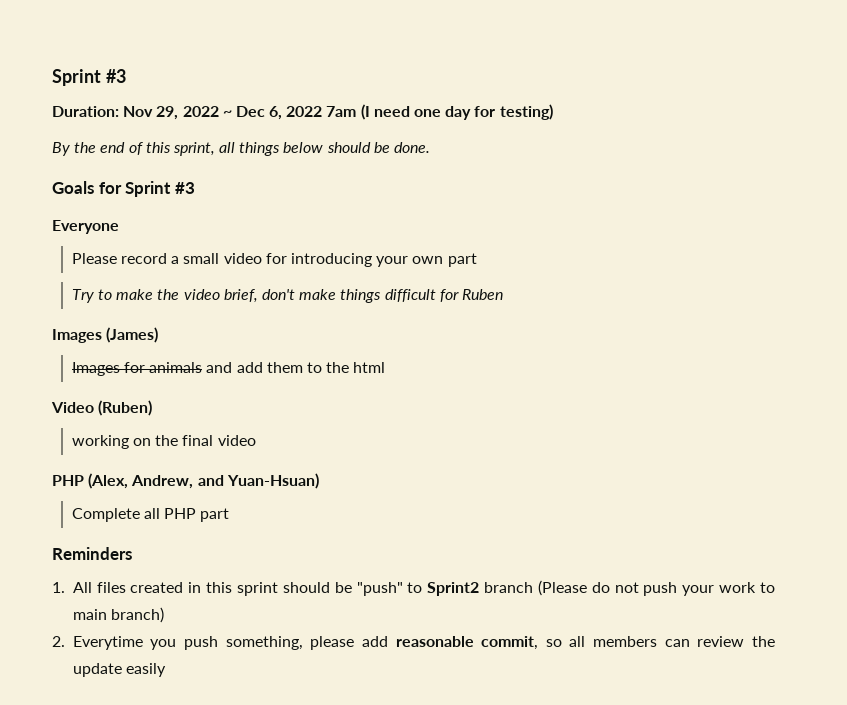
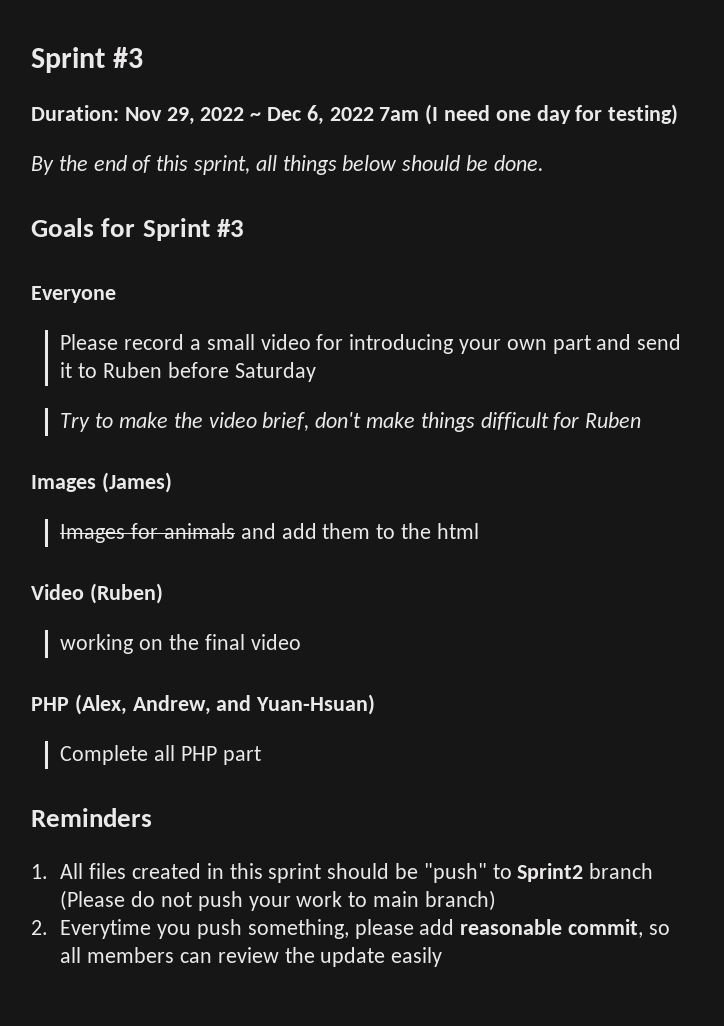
- Please record a small video for introducing your own part
+ Please record a small video for introducing your own part and send it to Ruben before Saturday

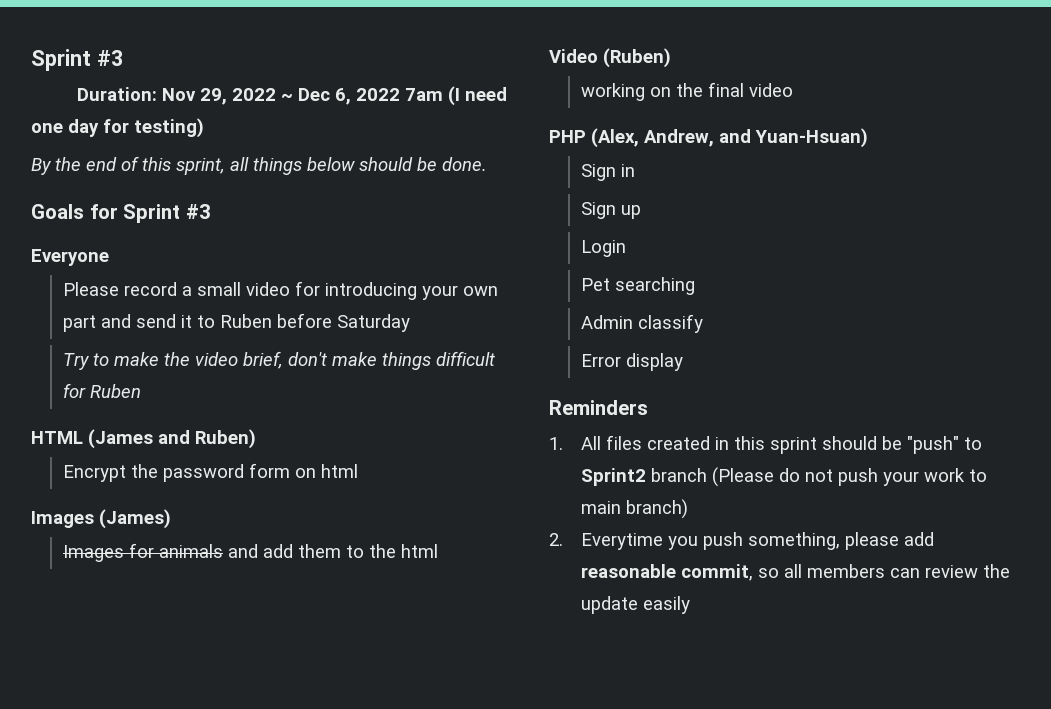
+ HTML (James and Ruben)
+ Encrypt the password form on html
- Complete all PHP part
+ Sign in
+ Sign up
+ Login
+ Pet searching
+ Admin classify
+ Error display

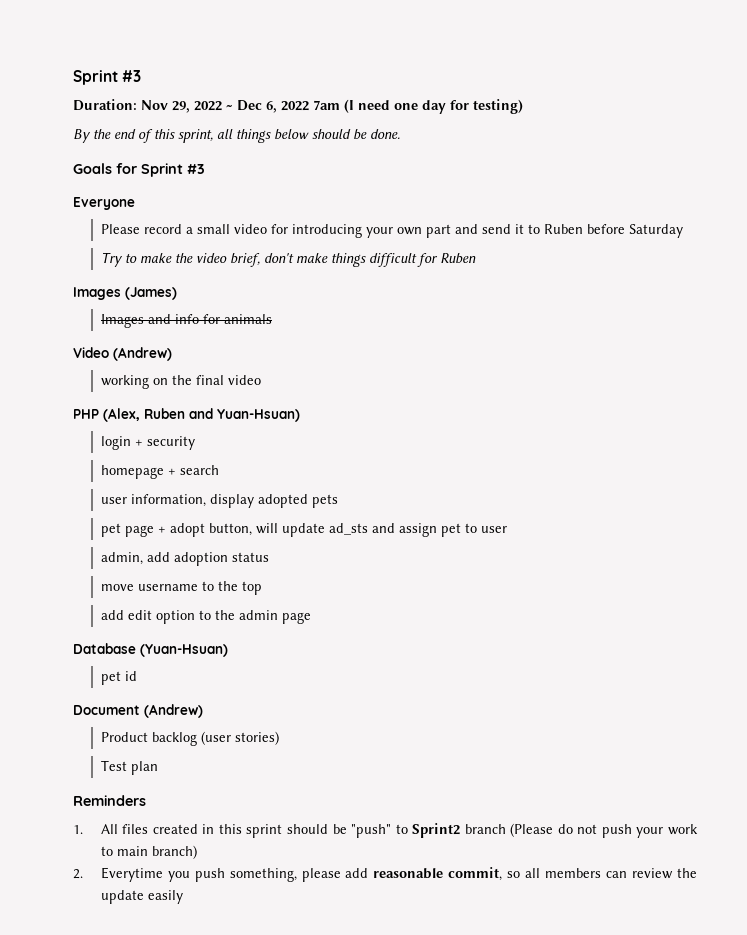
- HTML (James and Ruben)
- Encrypt the password form on html
- Images for animals and add them to the html
+ Images and info for animals
- Video (Ruben)
+ Video (Andrew)
- PHP (Alex, Andrew, and Yuan-Hsuan)
+ PHP (Alex, Ruben and Yuan-Hsuan)
- Sign in
- Sign up
- Login
- Pet searching
- Admin classify
- Error display
+ login + security
+ homepage + search
+ user information, display adopted pets
+ pet page + adopt button, will update ad_sts and assign pet to user
+ admin, add adoption status
+ move username to the top
+ add edit option to the admin page
+ Database (Yuan-Hsuan)
+ pet id
+ Document (Andrew)
+ Product backlog (user stories)
+ Test plan

